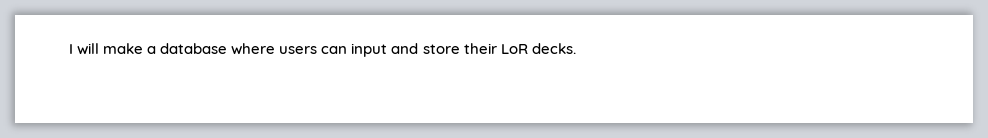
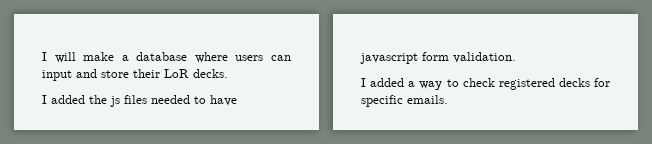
+ I added the js files needed to have javascript form validation.
+ I added a way to check registered decks for specific emails.

